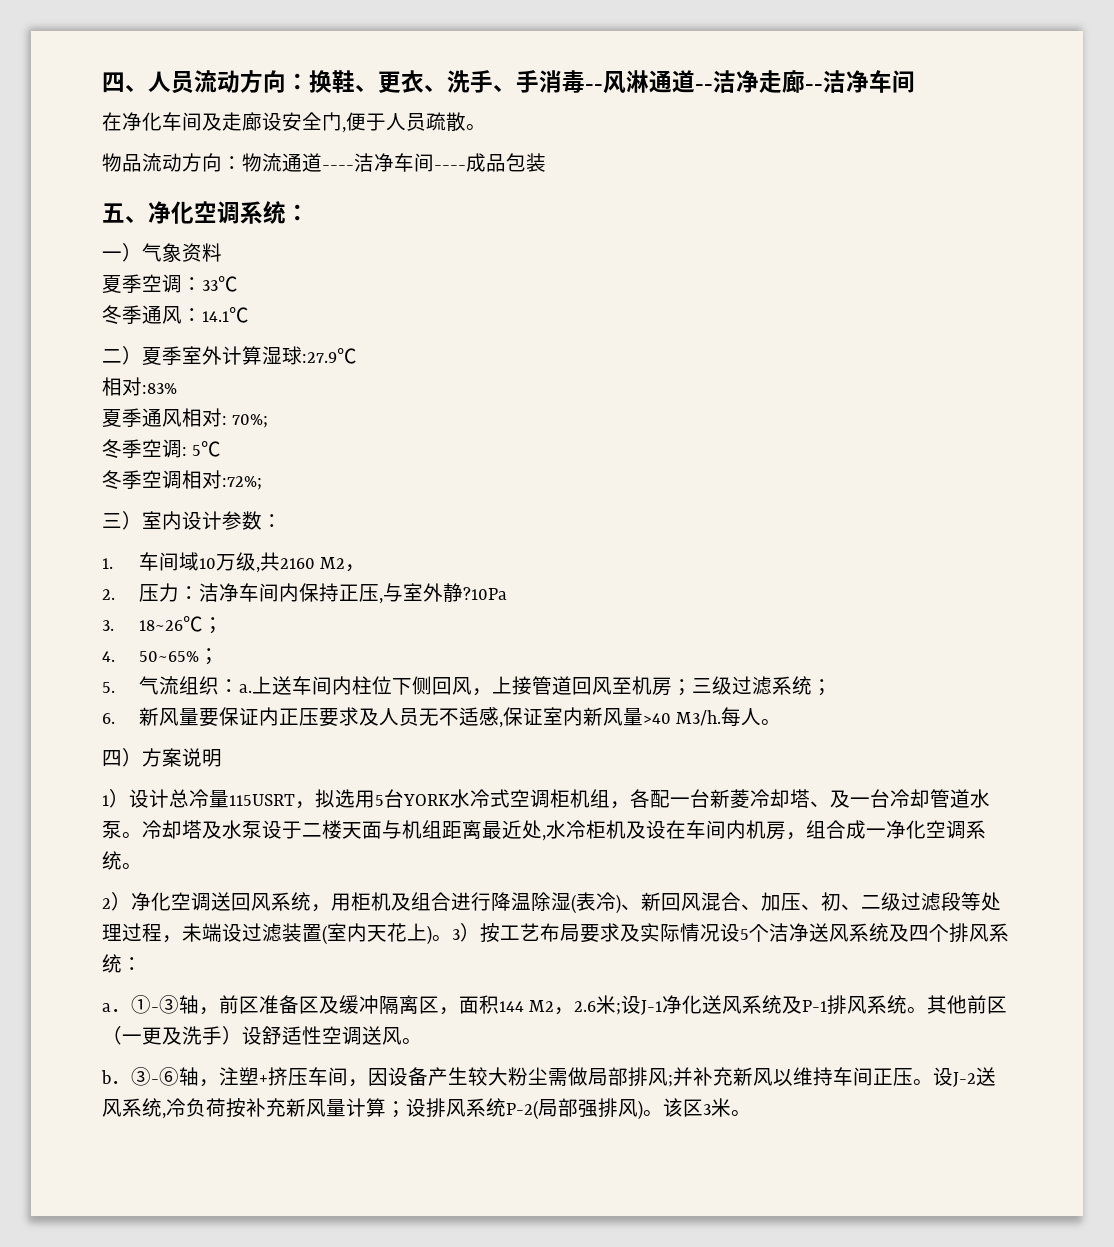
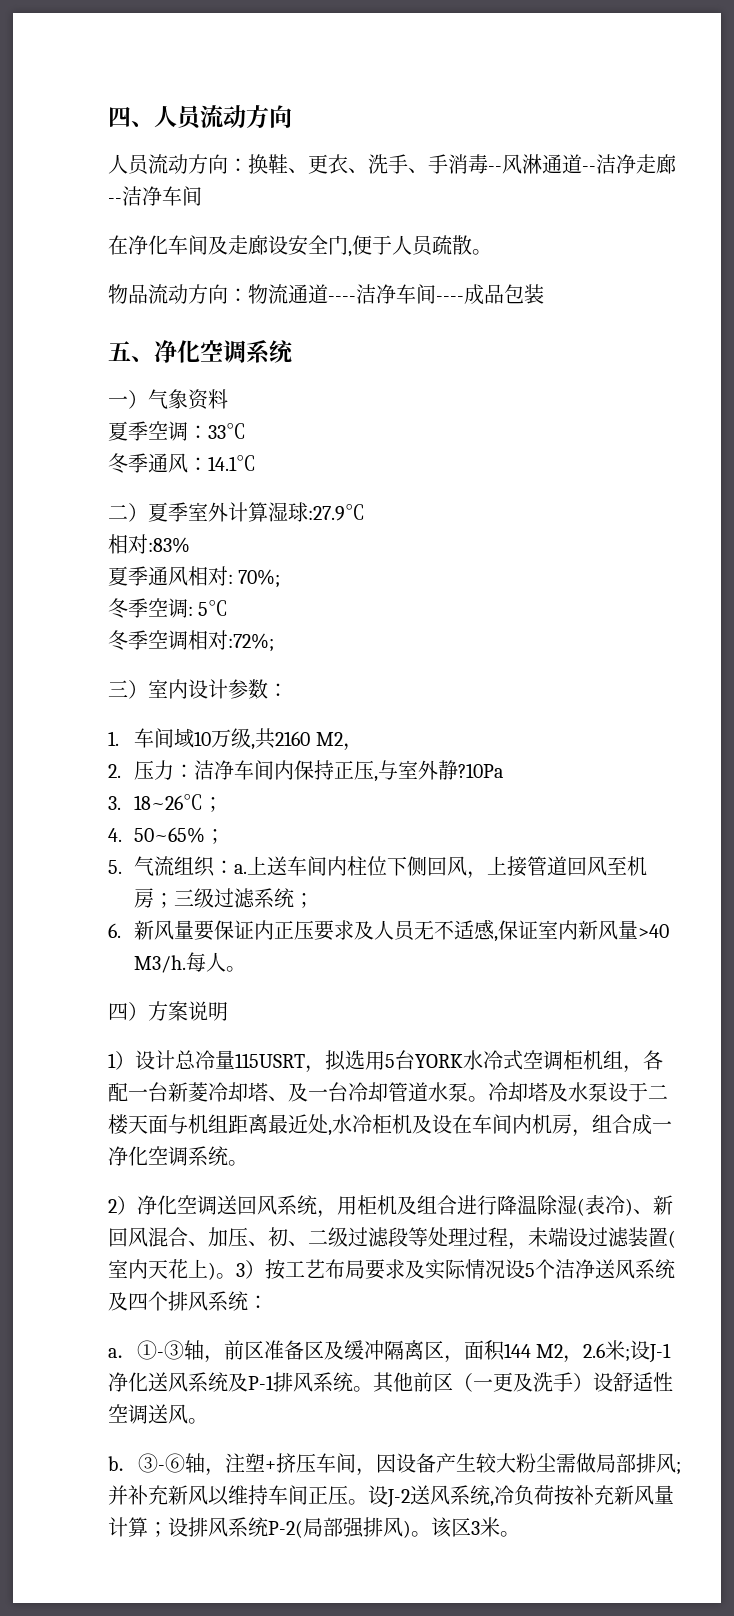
- 四、人员流动方向：换鞋、更衣、洗手、手消毒--风淋通道--洁净走廊--洁净车间
+ 四、人员流动方向
+ 人员流动方向：换鞋、更衣、洗手、手消毒--风淋通道--洁净走廊--洁净车间
- 五、净化空调系统：
+ 五、净化空调系统

